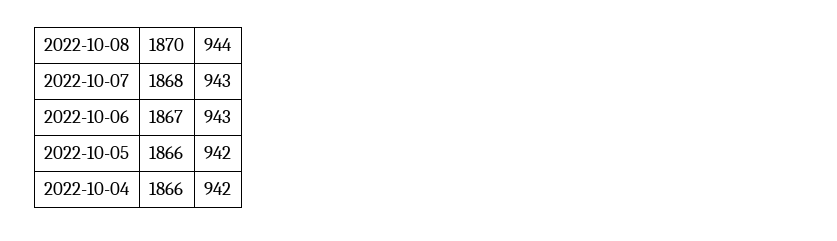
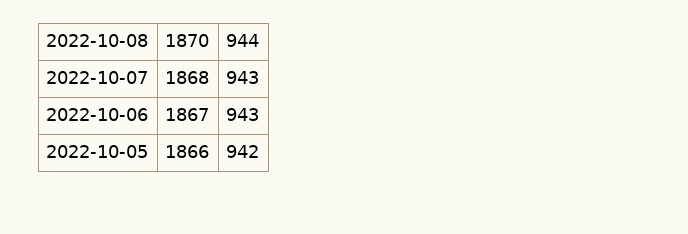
- 2022-10-04 | 1866 | 942

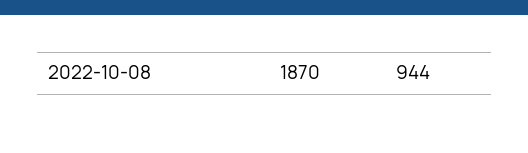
- 2022-10-07 | 1868 | 943
- 2022-10-06 | 1867 | 943
- 2022-10-05 | 1866 | 942

